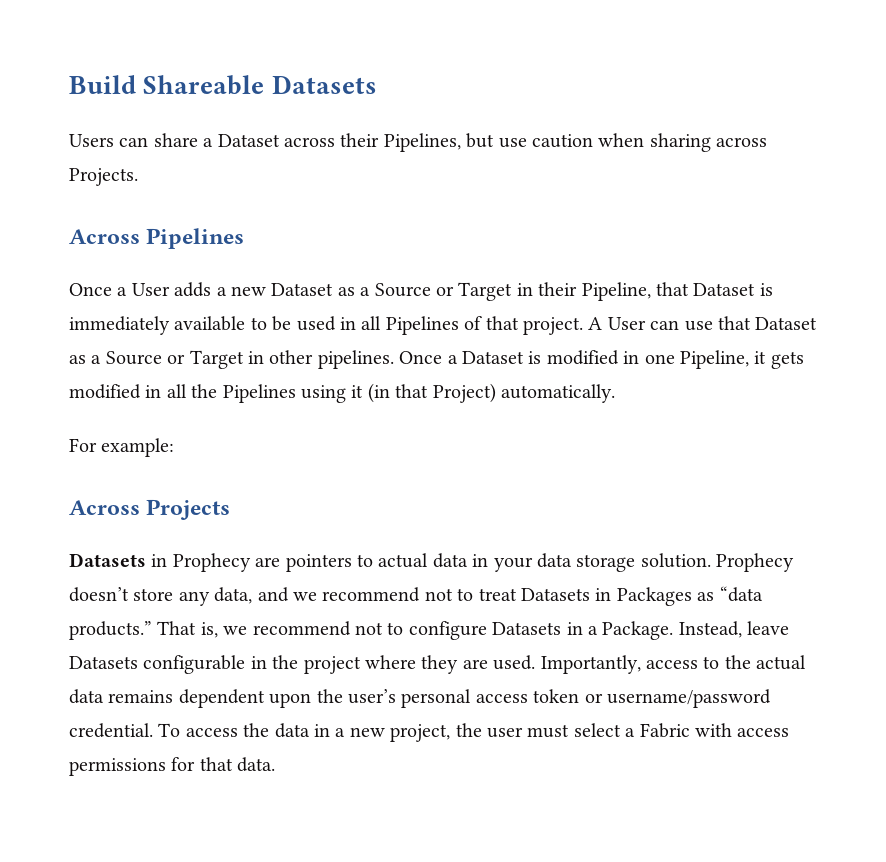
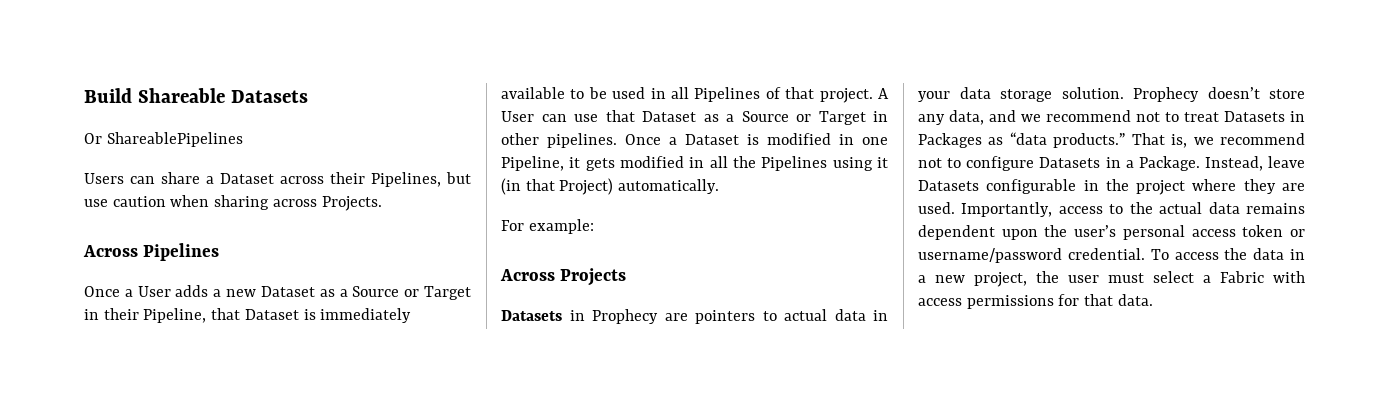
+ Or ShareablePipelines

